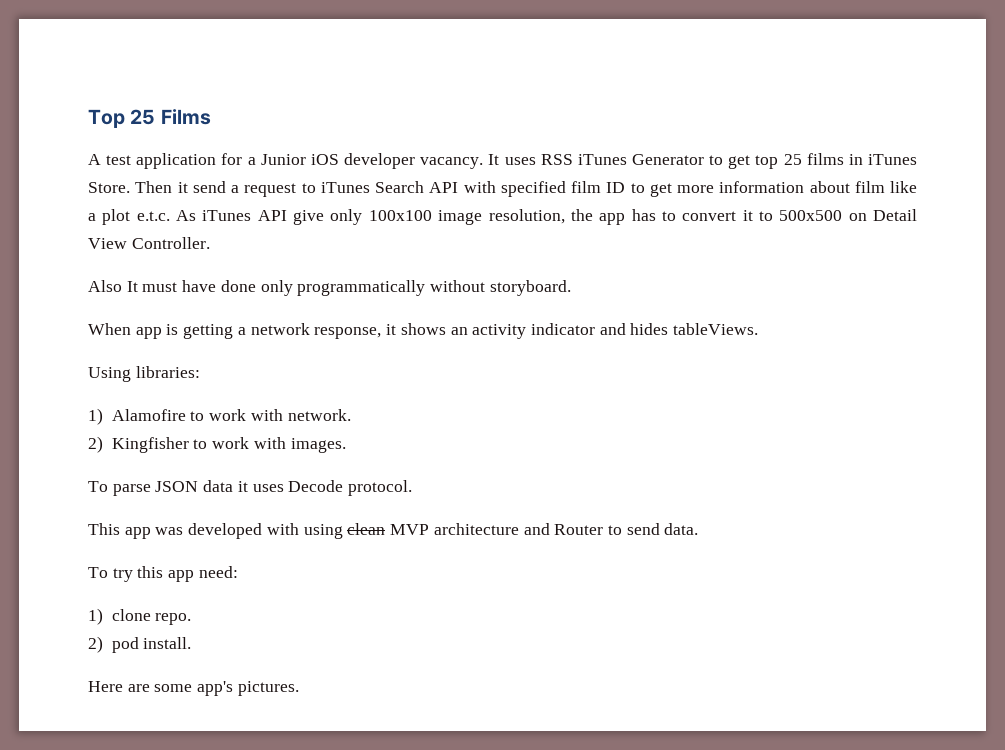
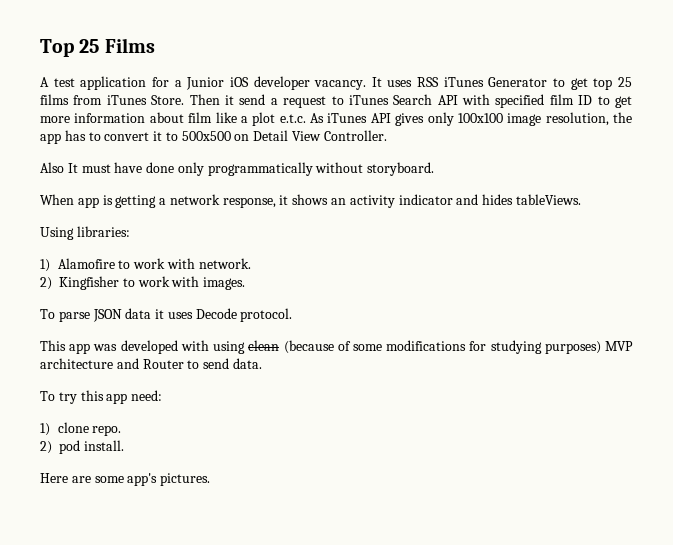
- It uses RSS iTunes Generator to get top 25 films in iTunes Store.
+ It uses RSS iTunes Generator to get top 25 films from iTunes Store.
- Then it send a request to iTunes Search API with specified film ID to get more information about film like a plot e.t.c. As iTunes API give only 100x100 image resolution, the app has to convert it to 500x500 on Detail View Controller.
+ Then it send a request to iTunes Search API with specified film ID to get more information about film like a plot e.t.c. As iTunes API gives only 100x100 image resolution, the app has to convert it to 500x500 on Detail View Controller.
- This app was developed with using clean MVP architecture and Router to send data.
+ This app was developed with using clean (because of some modifications for studying purposes) MVP architecture and Router to send data.

